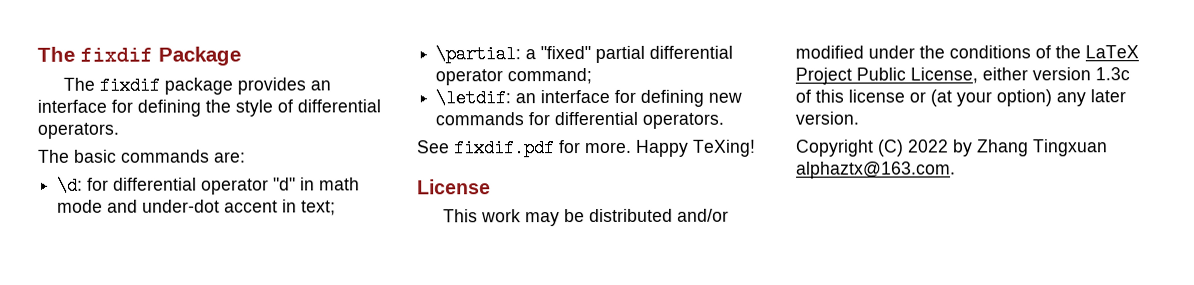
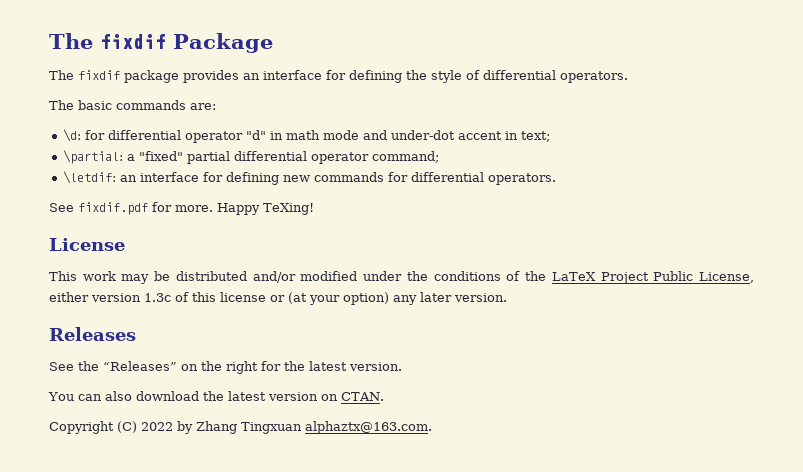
+ Releases
+ See the “Releases” on the right for the latest version.
+ You can also download the latest version on CTAN.

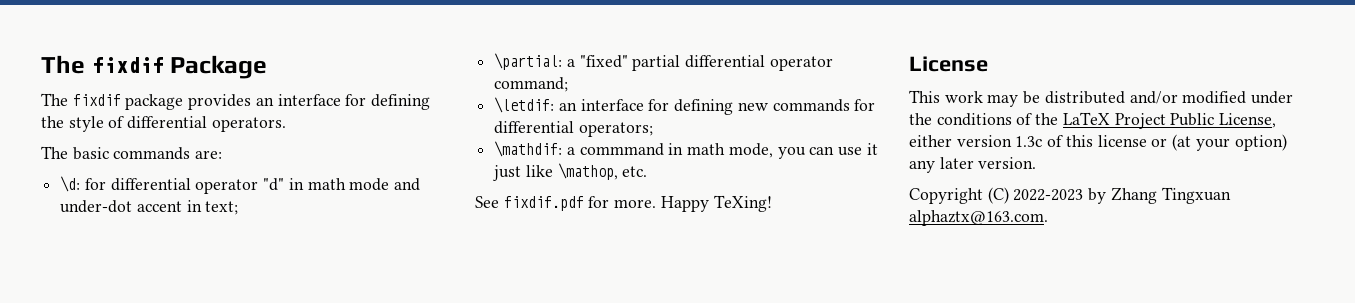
- \letdif: an interface for defining new commands for differential operators.
+ \letdif: an interface for defining new commands for differential operators;
+ \mathdif: a commmand in math mode, you can use it just like \mathop, etc.
- Releases
- See the “Releases” on the right for the latest version.
- You can also download the latest version on CTAN.
- Copyright (C) 2022 by Zhang Tingxuan alphaztx@163.com.
+ Copyright (C) 2022-2023 by Zhang Tingxuan alphaztx@163.com.

